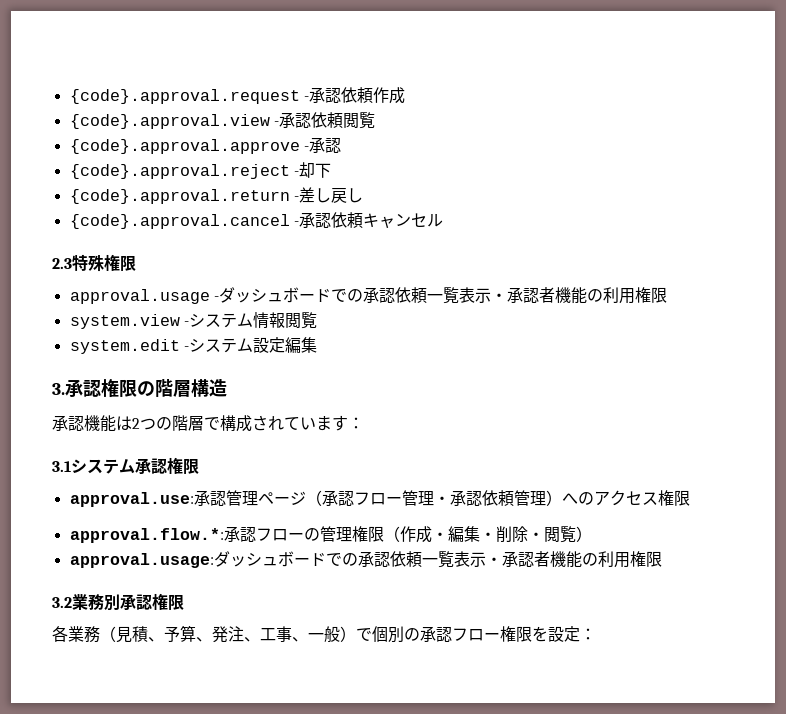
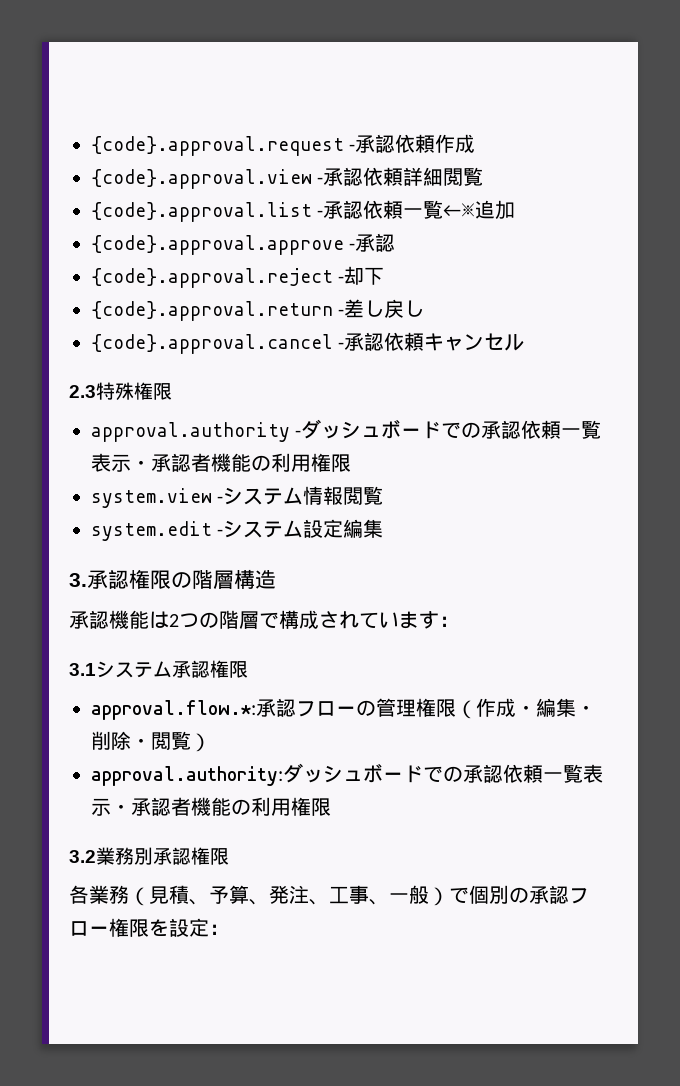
- {code}.approval.view -承認依頼閲覧
+ {code}.approval.view -承認依頼詳細閲覧
+ {code}.approval.list -承認依頼一覧←※追加
- approval.usage -ダッシュボードでの承認依頼一覧表示・承認者機能の利用権限
+ approval.authority -ダッシュボードでの承認依頼一覧表示・承認者機能の利用権限
- approval.use:承認管理ページ（承認フロー管理・承認依頼管理）へのアクセス権限
- approval.usage:ダッシュボードでの承認依頼一覧表示・承認者機能の利用権限
+ approval.authority:ダッシュボードでの承認依頼一覧表示・承認者機能の利用権限

